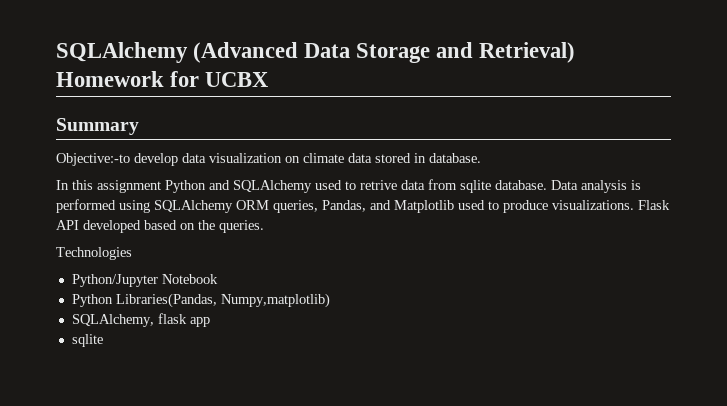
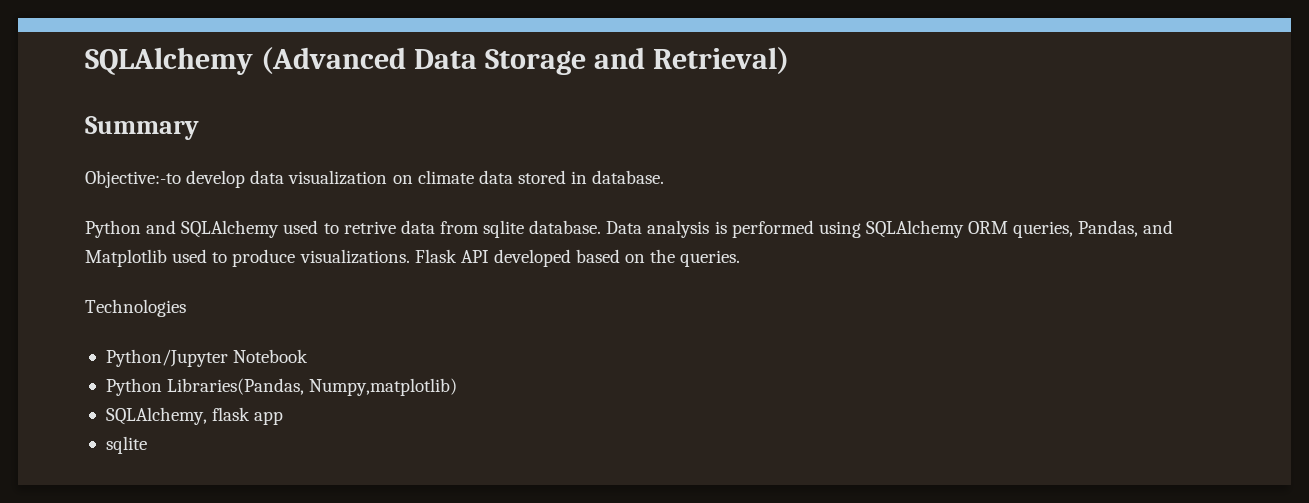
- SQLAlchemy (Advanced Data Storage and Retrieval) Homework for UCBX
+ SQLAlchemy (Advanced Data Storage and Retrieval)
- In this assignment Python and SQLAlchemy used to retrive data from sqlite database.
+ Python and SQLAlchemy used to retrive data from sqlite database.

